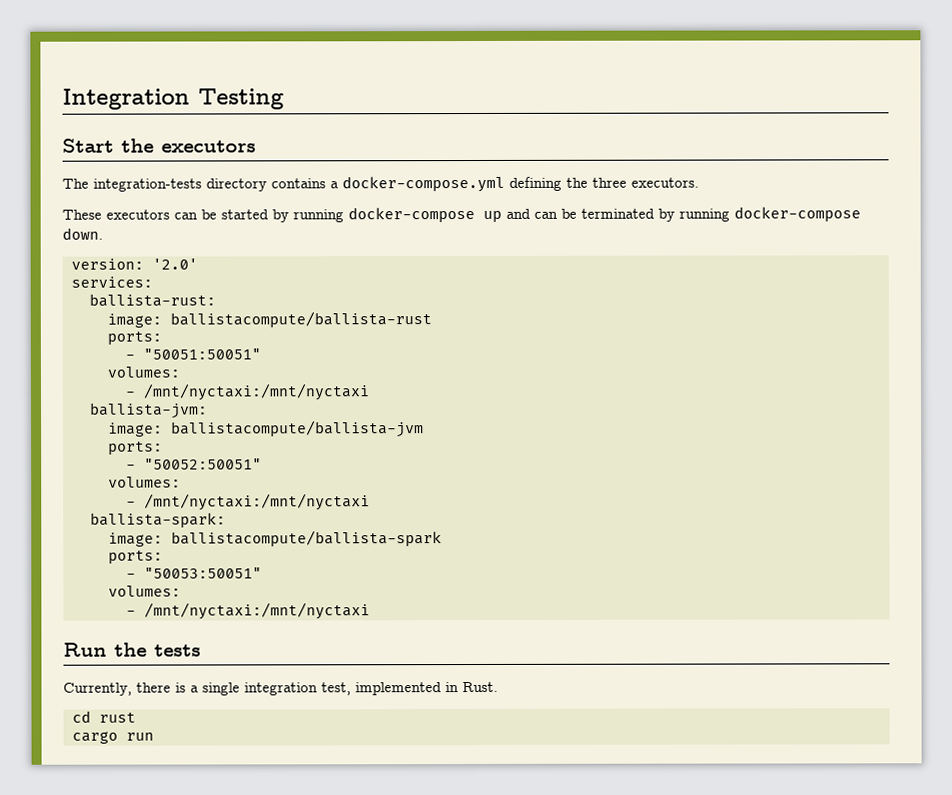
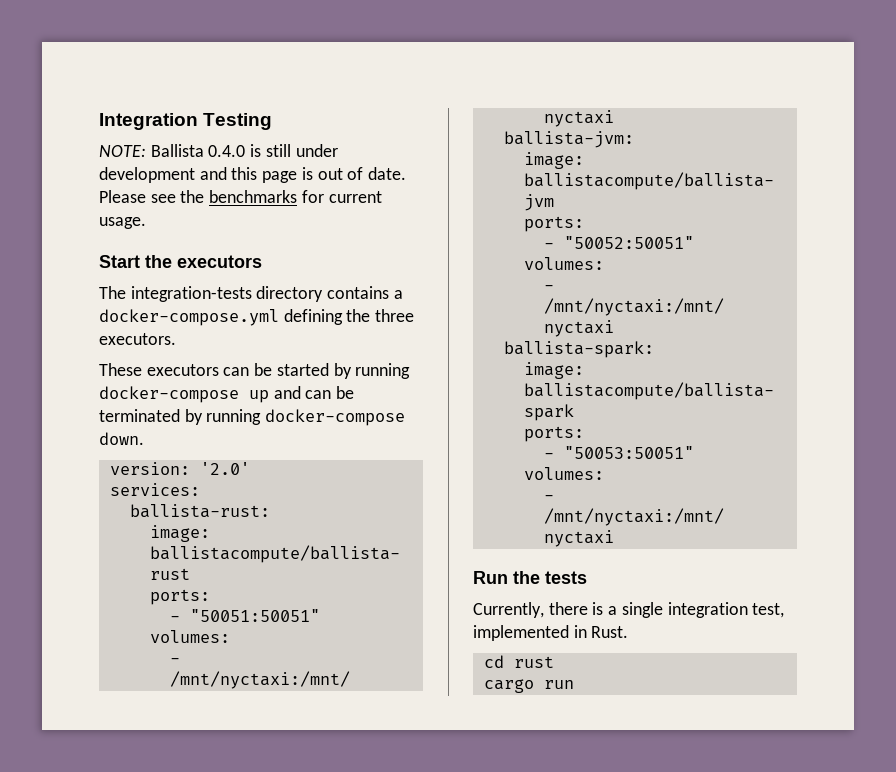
+ NOTE: Ballista 0.4.0 is still under development and this page is out of date. Please see the benchmarks for current usage.

